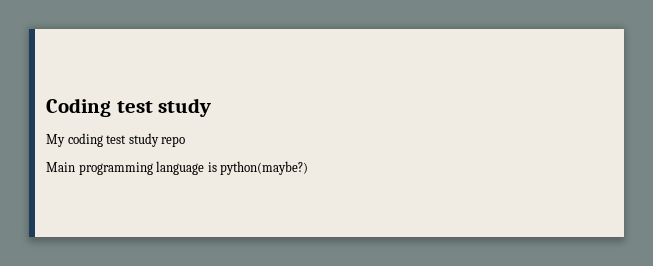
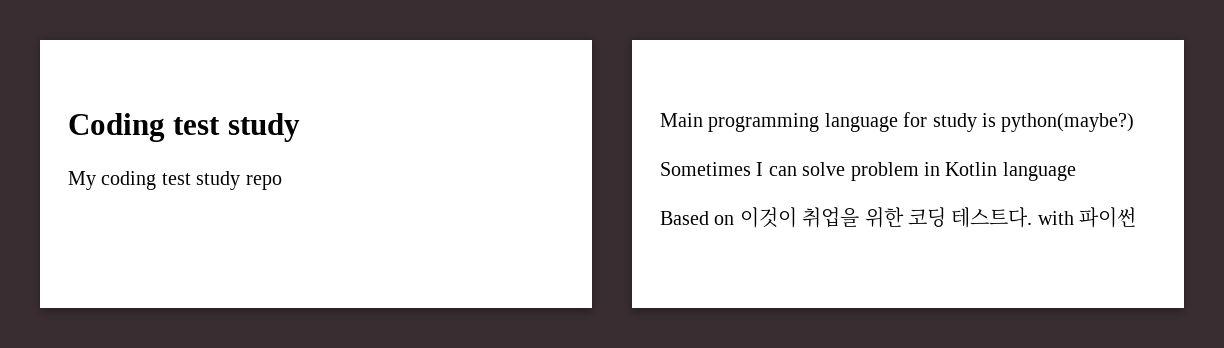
- Main programming language is python(maybe?)
+ Main programming language for study is python(maybe?)
+ Sometimes I can solve problem in Kotlin language
+ Based on 이것이 취업을 위한 코딩 테스트다. with 파이썬

